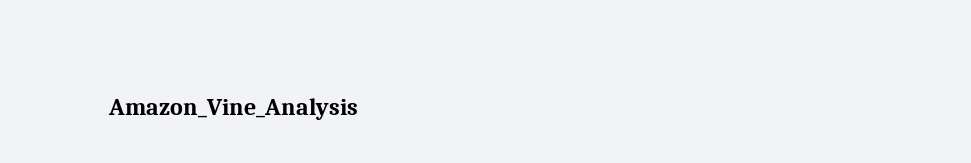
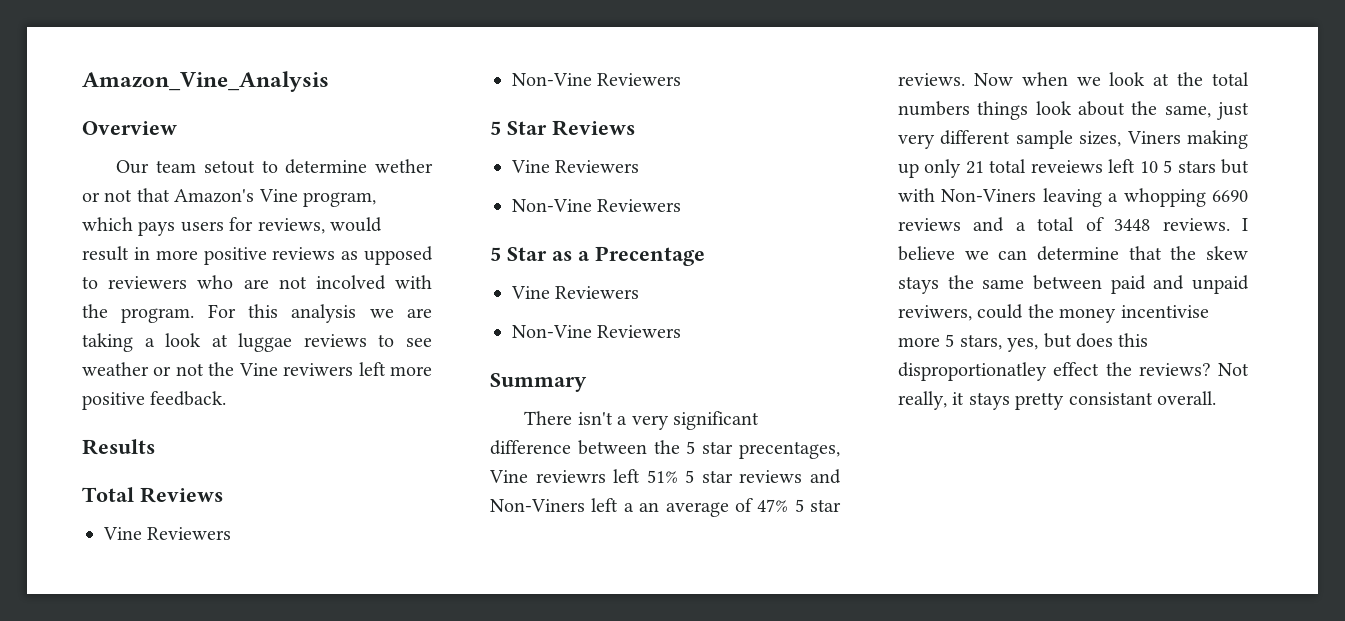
+ Overview
+ Our team setout to determine wether or not that Amazon's Vine program, which pays users for reviews, would result in more positive reviews as upposed to reviewers who are not incolved with the program. For this analysis we are taking a look at luggae reviews to see weather or not the Vine reviwers left more positive feedback.
+ Results
+ Total Reviews
+ Vine Reviewers
+ Non-Vine Reviewers
+ 5 Star Reviews
+ Vine Reviewers
+ Non-Vine Reviewers
+ 5 Star as a Precentage
+ Vine Reviewers
+ Non-Vine Reviewers
+ Summary
+ There isn't a very significant difference between the 5 star precentages, Vine reviewrs left 51% 5 star reviews and Non-Viners left a an average of 47% 5 star reviews. Now when we look at the total numbers things look about the same, just very different sample sizes, Viners making up only 21 total reveiews left 10 5 stars but with Non-Viners leaving a whopping 6690 reviews and a total of 3448 reviews. I believe we can determine that the skew stays the same between paid and unpaid reviwers, could the money incentivise more 5 stars, yes, but does this disproportionatley effect the reviews? Not really, it stays pretty consistant overall.

